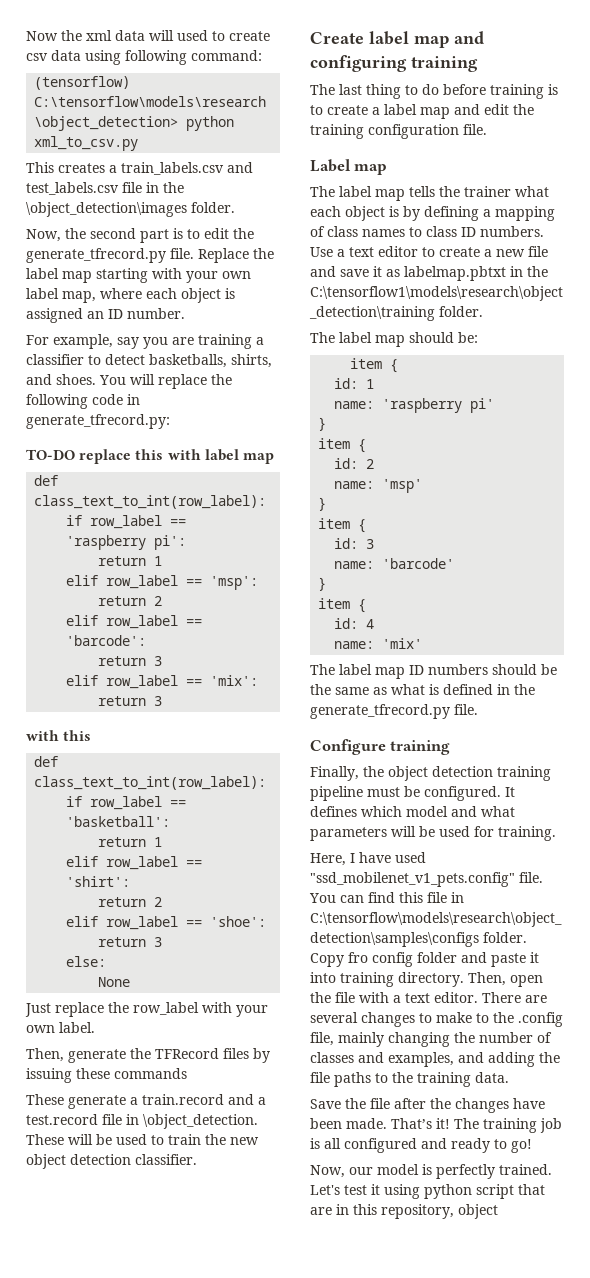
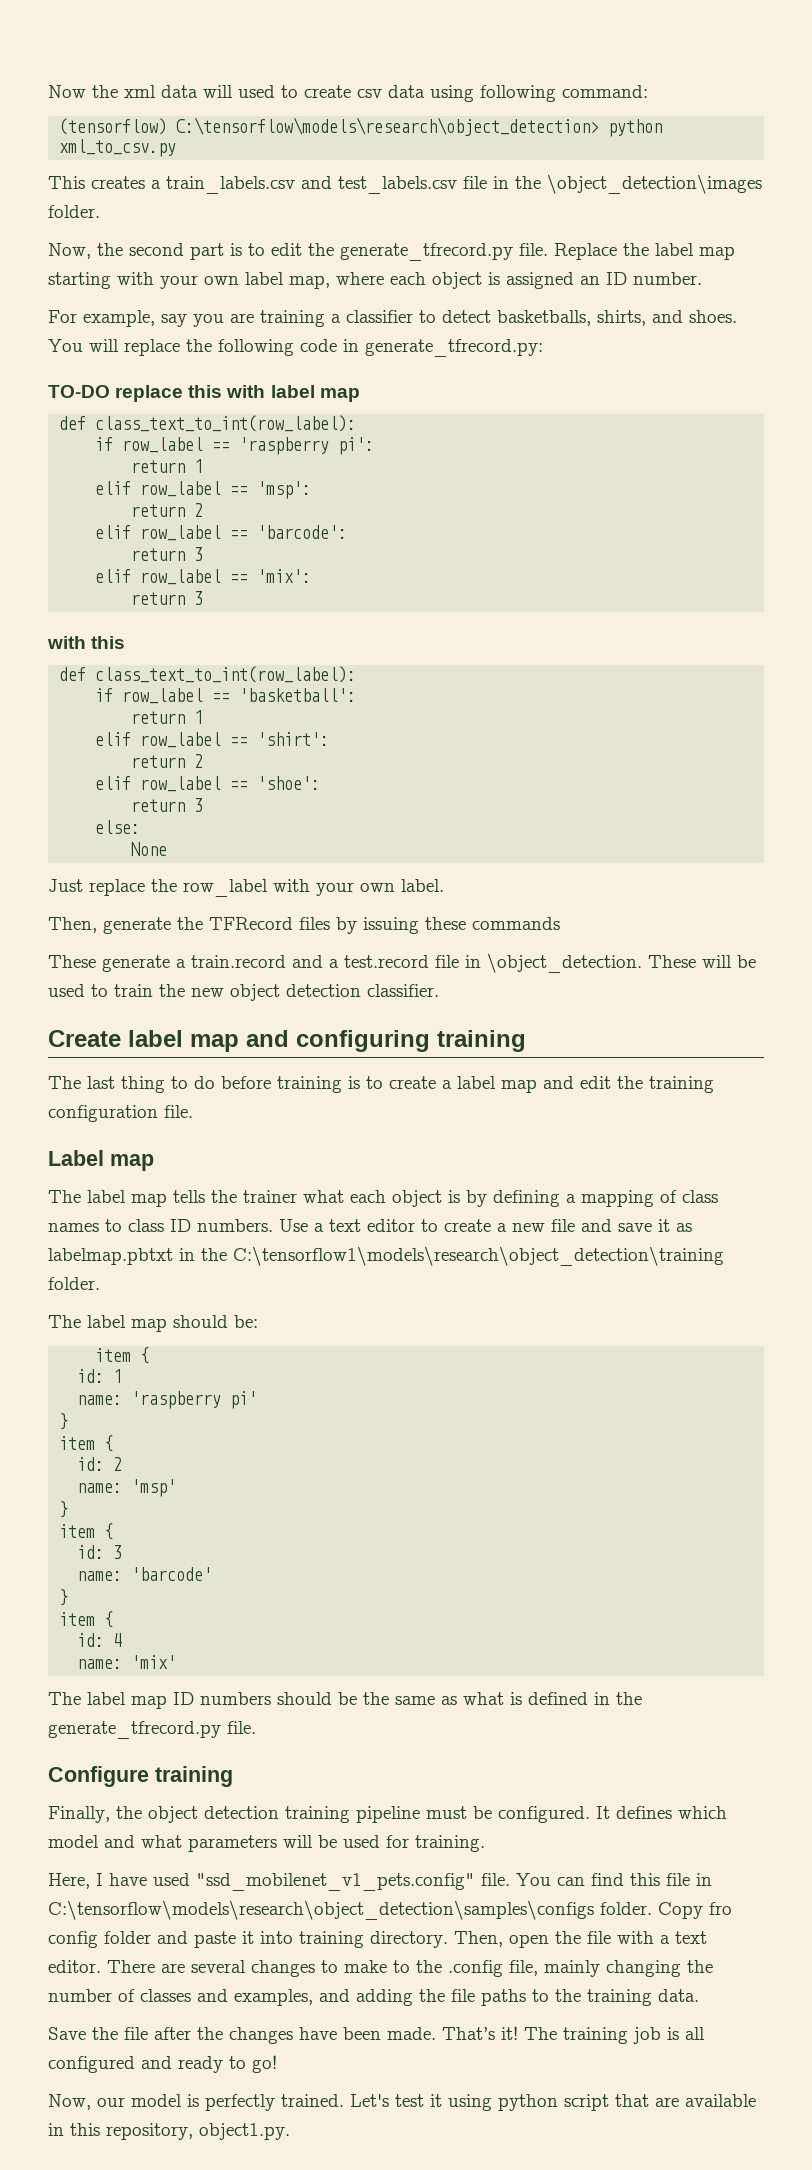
- Let's test it using python script that are in this repository, object
+ Let's test it using python script that are available in this repository, object1.py.

